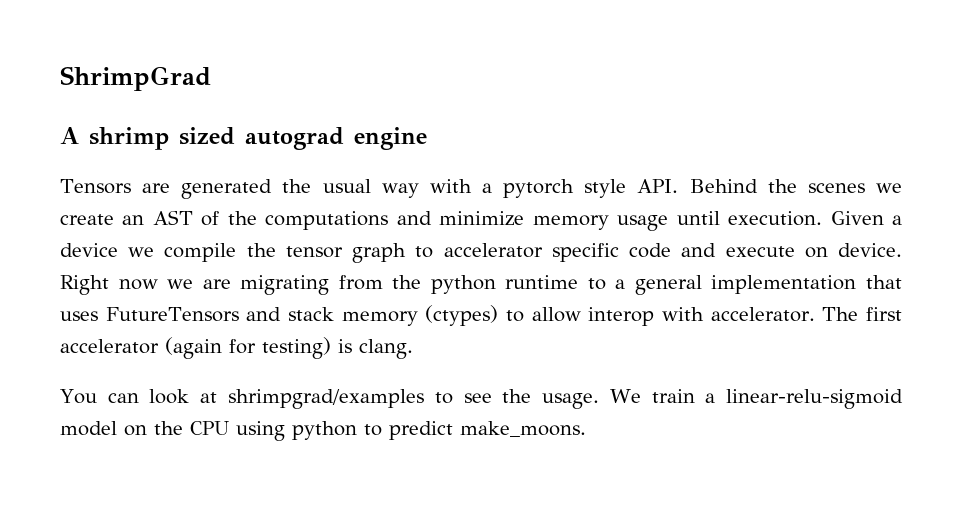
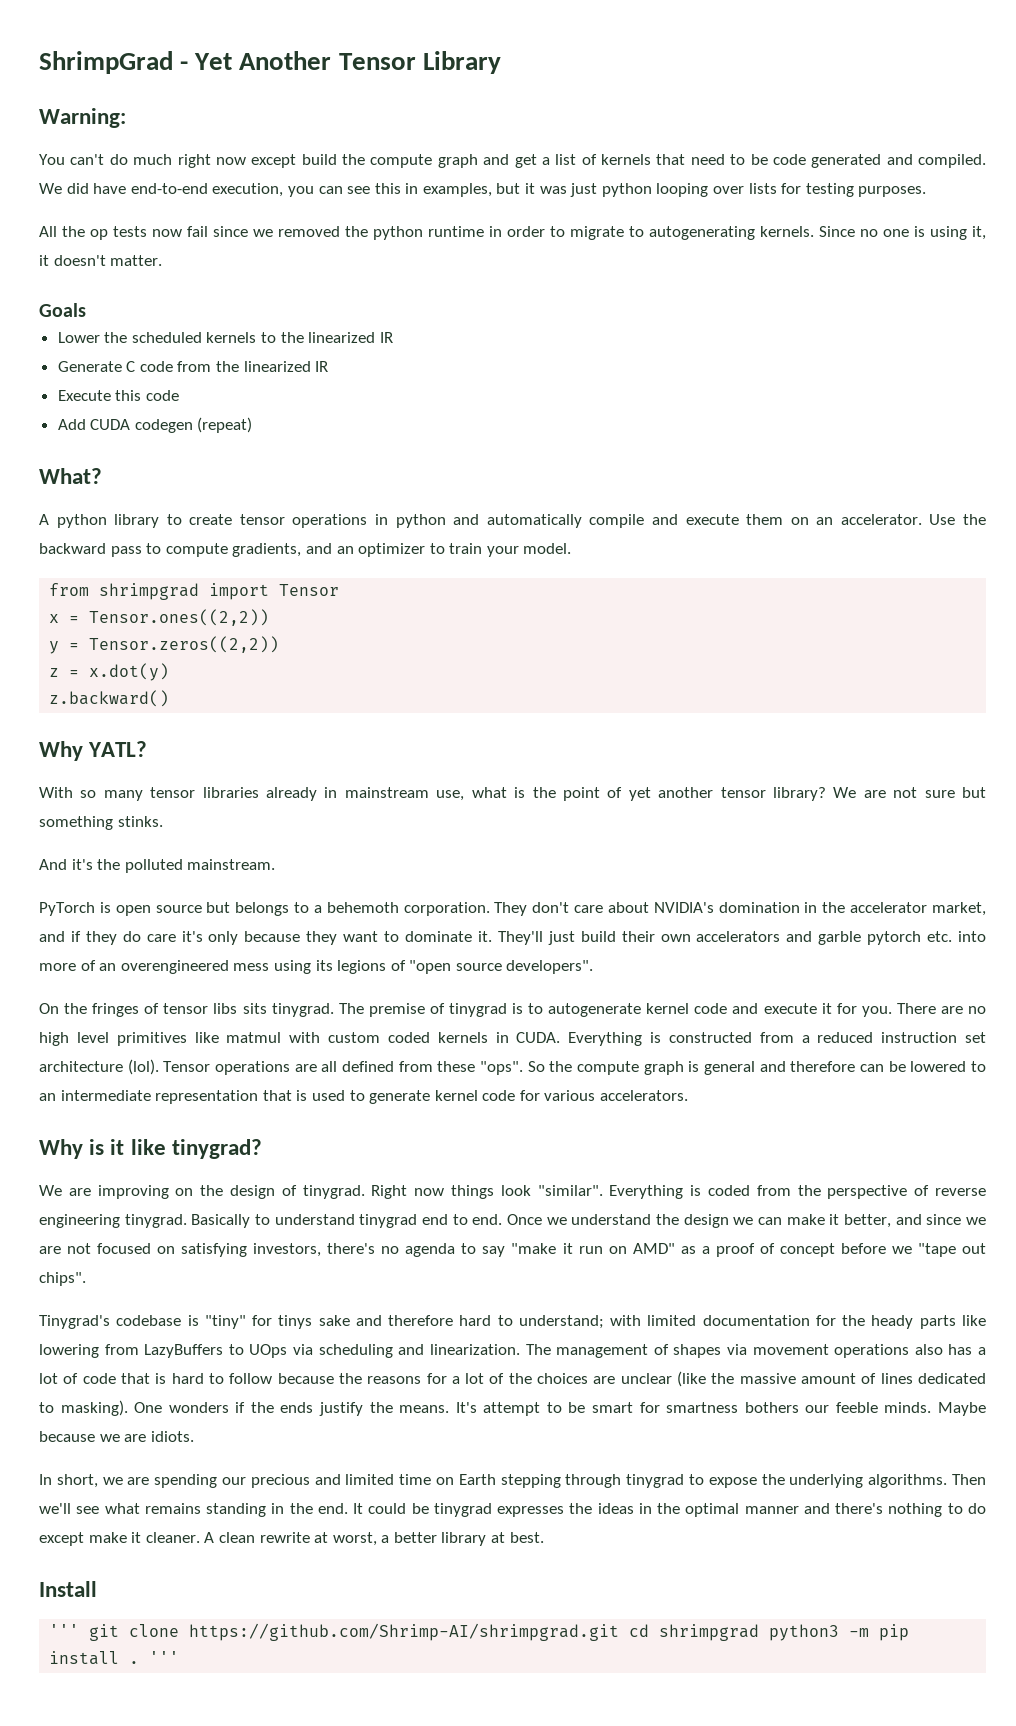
- ShrimpGrad
- A shrimp sized autograd engine
- Tensors are generated the usual way with a pytorch style API. Behind the scenes we create an AST of the computations and minimize memory usage until execution. Given a device we compile the tensor graph to accelerator specific code and execute on device. Right now we are migrating from the python runtime to a general implementation that uses FutureTensors and stack memory (ctypes) to allow interop with accelerator. The first accelerator (again for testing) is clang.
- You can look at shrimpgrad/examples to see the usage. We train a linear-relu-sigmoid model on the CPU using python to predict make_moons.
+ ShrimpGrad - Yet Another Tensor Library
+ Warning:
+ You can't do much right now except build the compute graph and get a list of kernels that need to be code generated and compiled. We did have end-to-end execution, you can see this in examples, but it was just python looping over lists for testing purposes.
+ All the op tests now fail since we removed the python runtime in order to migrate to autogenerating kernels. Since no one is using it, it doesn't matter.
+ Goals
+ Lower the scheduled kernels to the linearized IR
+ Generate C code from the linearized IR
+ Execute this code
+ Add CUDA codegen (repeat)
+ What?
+ A python library to create tensor operations in python and automatically compile and execute them on an accelerator. Use the backward pass to compute gradients, and an optimizer to train your model.
+ from shrimpgrad import Tensor
+ x = Tensor.ones((2,2))
+ y = Tensor.zeros((2,2))
+ z = x.dot(y)
+ z.backward()
+ Why YATL?
+ With so many tensor libraries already in mainstream use, what is the point of yet another tensor library? We are not sure but something stinks.
+ And it's the polluted mainstream.
+ PyTorch is open source but belongs to a behemoth corporation. They don't care about NVIDIA's domination in the accelerator market, and if they do care it's only because they want to dominate it. They'll just build their own accelerators and garble pytorch etc. into more of an overengineered mess using its legions of "open source developers".
+ On the fringes of tensor libs sits tinygrad. The premise of tinygrad is to autogenerate kernel code and execute it for you. There are no high level primitives like matmul with custom coded kernels in CUDA. Everything is constructed from a reduced instruction set architecture (lol). Tensor operations are all defined from these "ops". So the compute graph is general and therefore can be lowered to an intermediate representation that is used to generate kernel code for various accelerators.
+ Why is it like tinygrad?
+ We are improving on the design of tinygrad. Right now things look "similar". Everything is coded from the perspective of reverse engineering tinygrad. Basically to understand tinygrad end to end. Once we understand the design we can make it better, and since we are not focused on satisfying investors, there's no agenda to say "make it run on AMD" as a proof of concept before we "tape out chips".
+ Tinygrad's codebase is "tiny" for tinys sake and therefore hard to understand; with limited documentation for the heady parts like lowering from LazyBuffers to UOps via scheduling and linearization. The management of shapes via movement operations also has a lot of code that is hard to follow because the reasons for a lot of the choices are unclear (like the massive amount of lines dedicated to masking). One wonders if the ends justify the means. It's attempt to be smart for smartness bothers our feeble minds. Maybe because we are idiots.
+ In short, we are spending our precious and limited time on Earth stepping through tinygrad to expose the underlying algorithms. Then we'll see what remains standing in the end. It could be tinygrad expresses the ideas in the optimal manner and there's nothing to do except make it cleaner. A clean rewrite at worst, a better library at best.
+ Install
+ ''' git clone https://github.com/Shrimp-AI/shrimpgrad.git cd shrimpgrad python3 -m pip install . '''

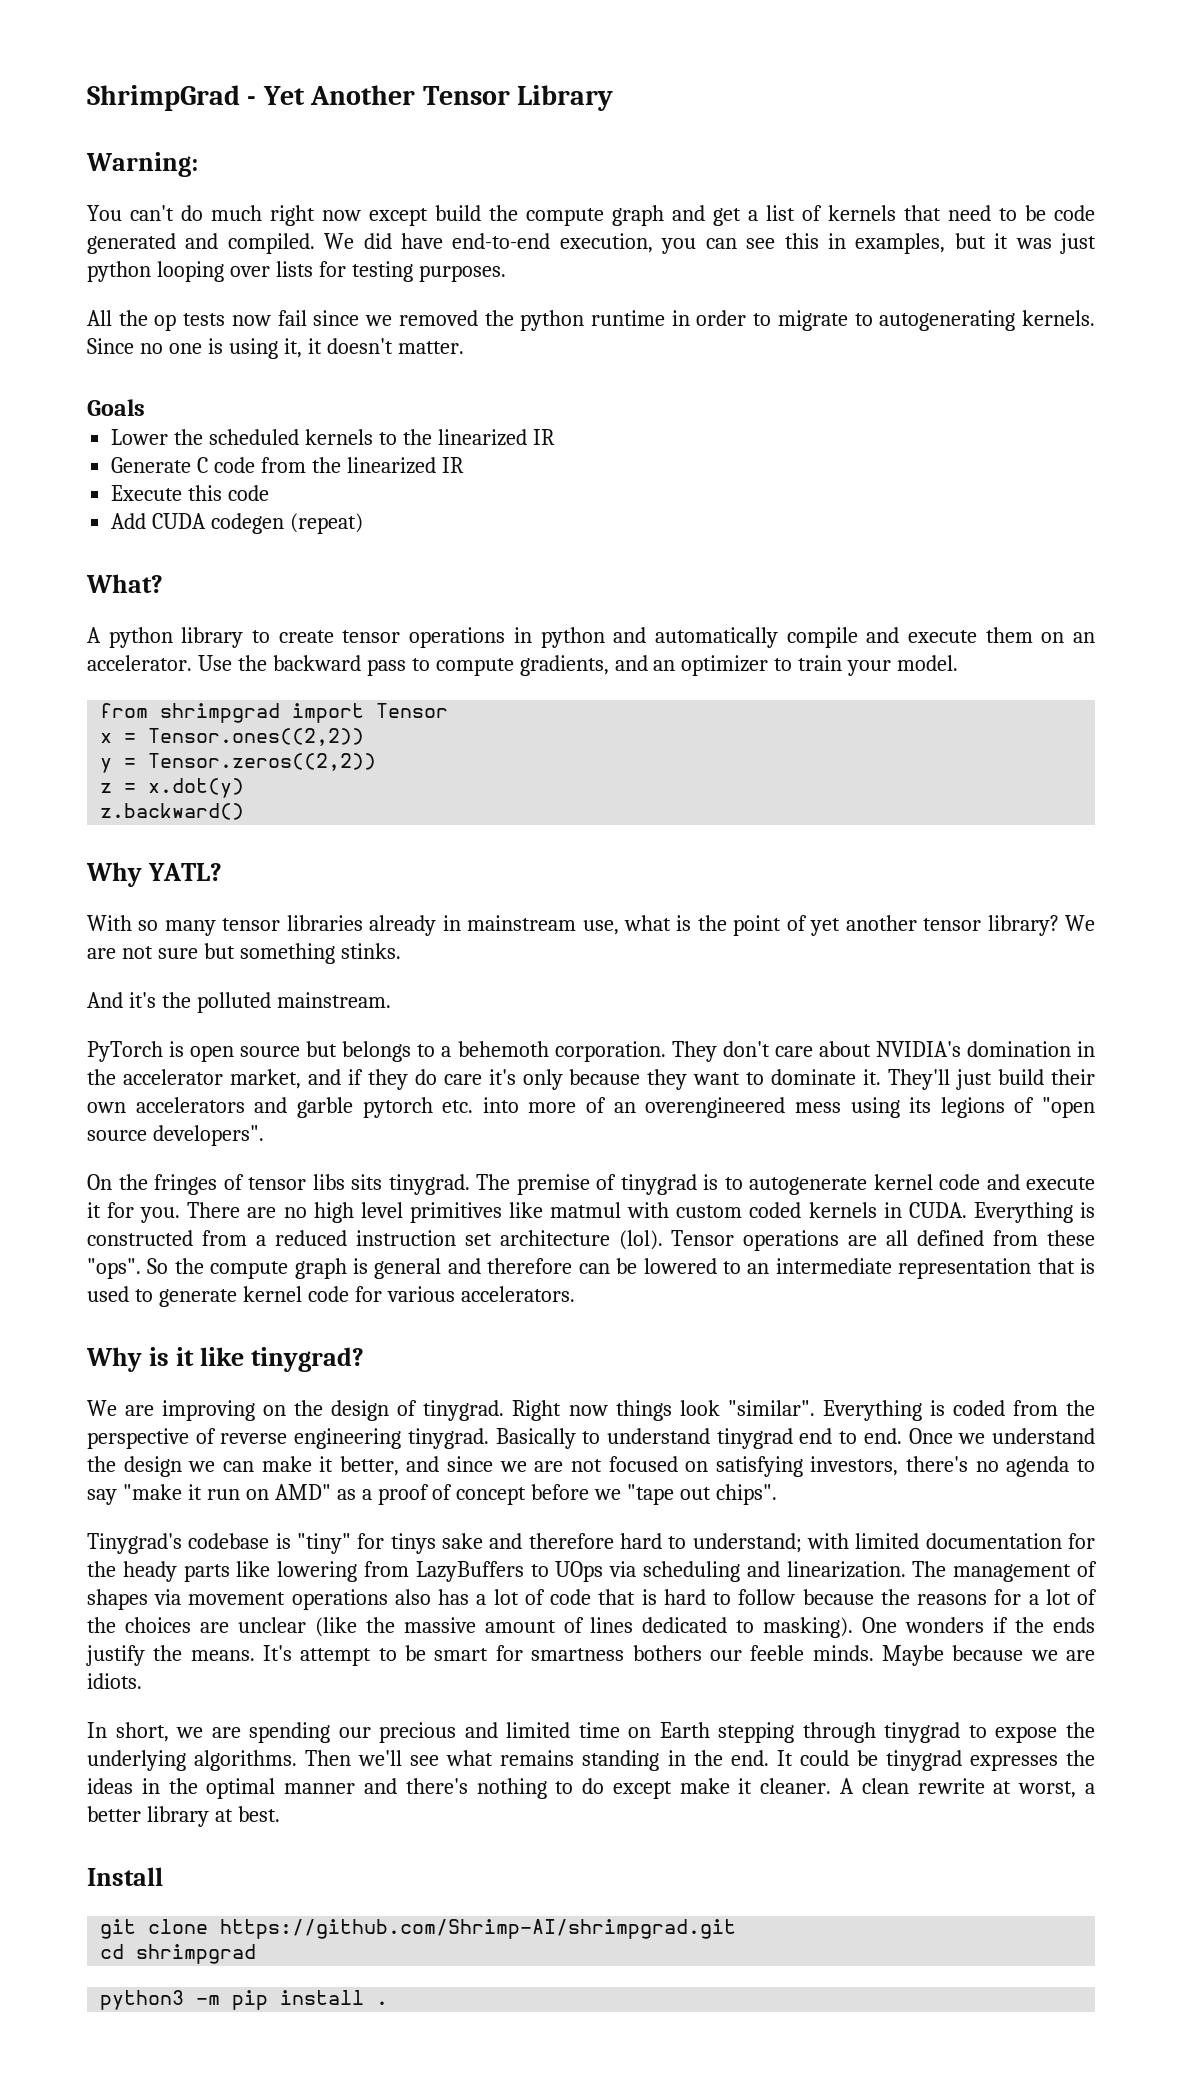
- ''' git clone https://github.com/Shrimp-AI/shrimpgrad.git cd shrimpgrad python3 -m pip install . '''
+ git clone https://github.com/Shrimp-AI/shrimpgrad.git
+ cd shrimpgrad
+ python3 -m pip install .

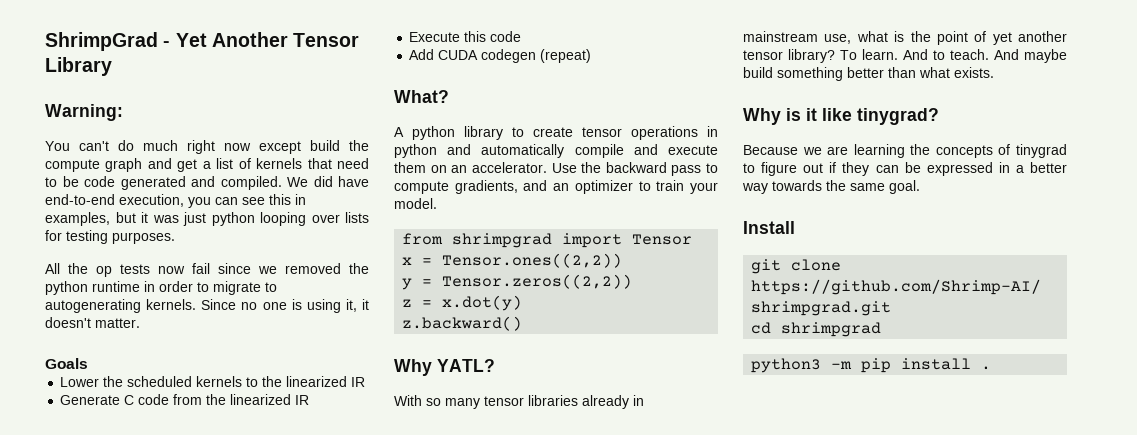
- We are not sure but something stinks.
- And it's the polluted mainstream.
- PyTorch is open source but belongs to a behemoth corporation. They don't care about NVIDIA's domination in the accelerator market, and if they do care it's only because they want to dominate it. They'll just build their own accelerators and garble pytorch etc. into more of an overengineered mess using its legions of "open source developers".
- On the fringes of tensor libs sits tinygrad. The premise of tinygrad is to autogenerate kernel code and execute it for you. There are no high level primitives like matmul with custom coded kernels in CUDA. Everything is constructed from a reduced instruction set architecture (lol). Tensor operations are all defined from these "ops". So the compute graph is general and therefore can be lowered to an intermediate representation that is used to generate kernel code for various accelerators.
+ To learn. And to teach. And maybe build something better than what exists.
- We are improving on the design of tinygrad. Right now things look "similar". Everything is coded from the perspective of reverse engineering tinygrad. Basically to understand tinygrad end to end. Once we understand the design we can make it better, and since we are not focused on satisfying investors, there's no agenda to say "make it run on AMD" as a proof of concept before we "tape out chips".
- Tinygrad's codebase is "tiny" for tinys sake and therefore hard to understand; with limited documentation for the heady parts like lowering from LazyBuffers to UOps via scheduling and linearization. The management of shapes via movement operations also has a lot of code that is hard to follow because the reasons for a lot of the choices are unclear (like the massive amount of lines dedicated to masking). One wonders if the ends justify the means. It's attempt to be smart for smartness bothers our feeble minds. Maybe because we are idiots.
- In short, we are spending our precious and limited time on Earth stepping through tinygrad to expose the underlying algorithms. Then we'll see what remains standing in the end. It could be tinygrad expresses the ideas in the optimal manner and there's nothing to do except make it cleaner. A clean rewrite at worst, a better library at best.
+ Because we are learning the concepts of tinygrad to figure out if they can be expressed in a better way towards the same goal.

